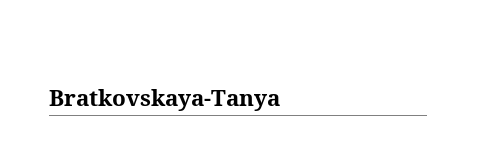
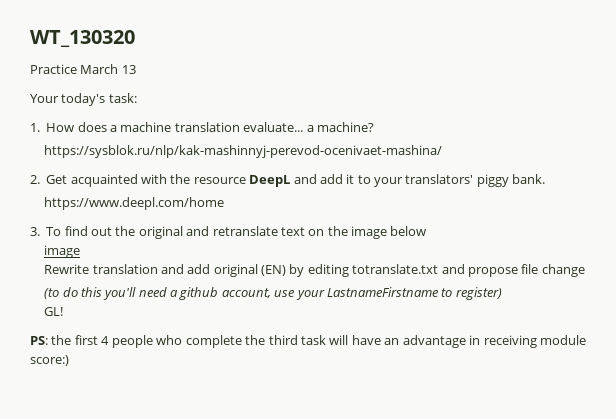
- Bratkovskaya-Tanya
+ WT_130320
+ Practice March 13
+ Your today's task:
+ 1. How does a machine translation evaluate... a machine?
+ https://sysblok.ru/nlp/kak-mashinnyj-perevod-ocenivaet-mashina/
+ 2. Get acquainted with the resource DeepL and add it to your translators' piggy bank.
+ https://www.deepl.com/home
+ 3. To find out the original and retranslate text on the image below
+ image
+ Rewrite translation and add original (EN) by editing totranslate.txt and propose file change
+ (to do this you'll need a github account, use your LastnameFirstname to register)
+ GL!
+ PS: the first 4 people who complete the third task will have an advantage in receiving module score:)

